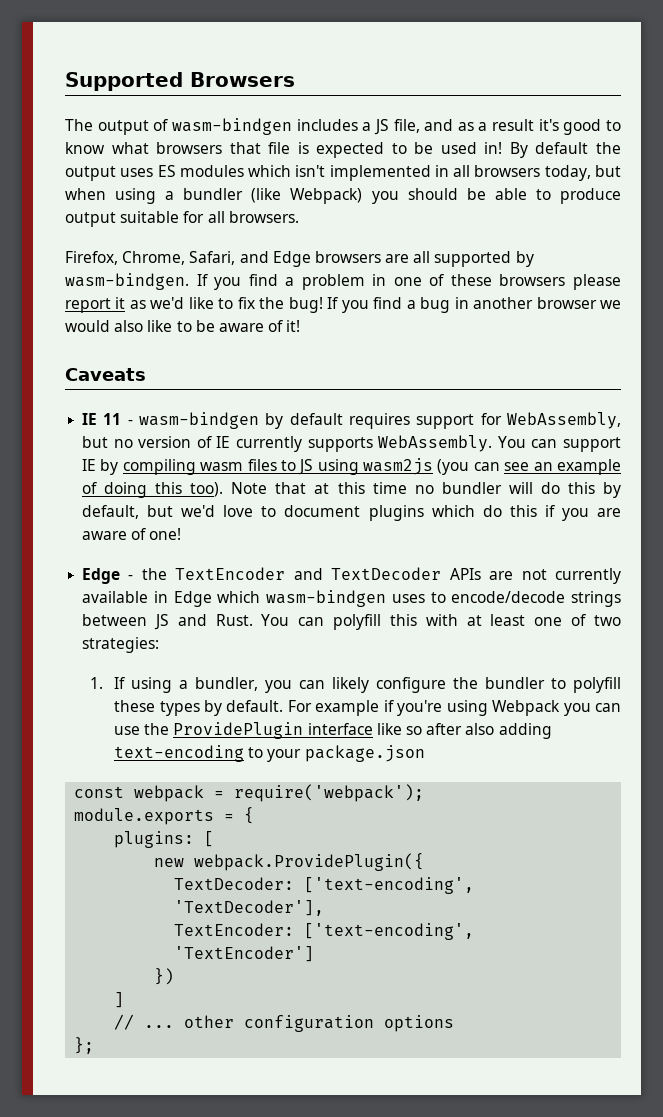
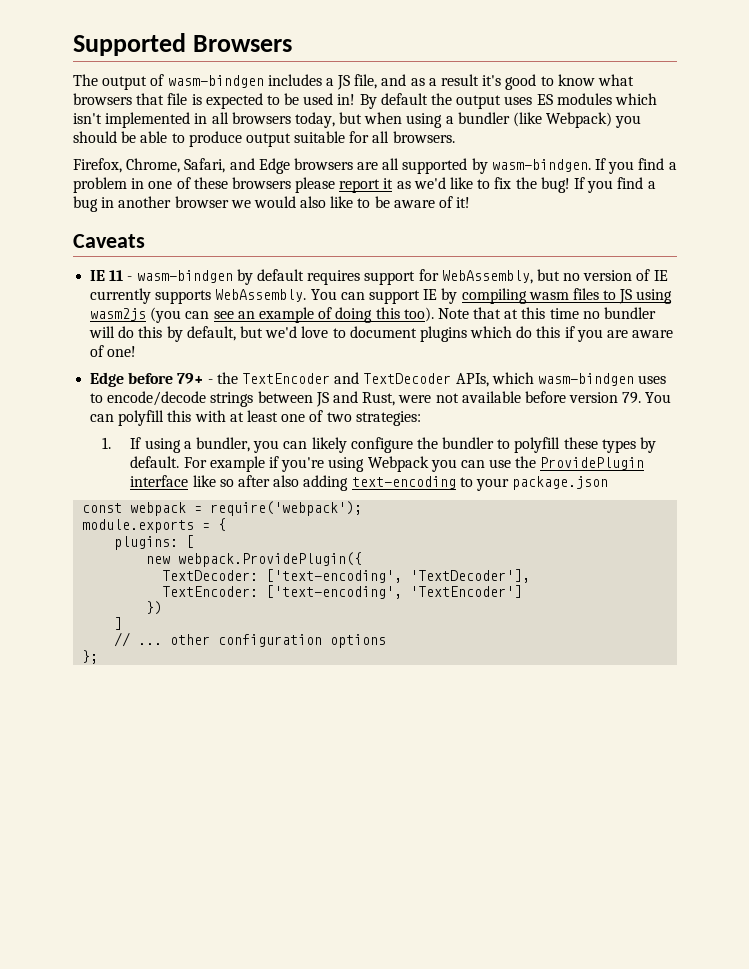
- Edge - the TextEncoder and TextDecoder APIs are not currently available in Edge which wasm-bindgen uses to encode/decode strings between JS and Rust. You can polyfill this with at least one of two strategies:
+ Edge before 79+ - the TextEncoder and TextDecoder APIs, which wasm-bindgen uses to encode/decode strings between JS and Rust, were not available before version 79. You can polyfill this with at least one of two strategies:

